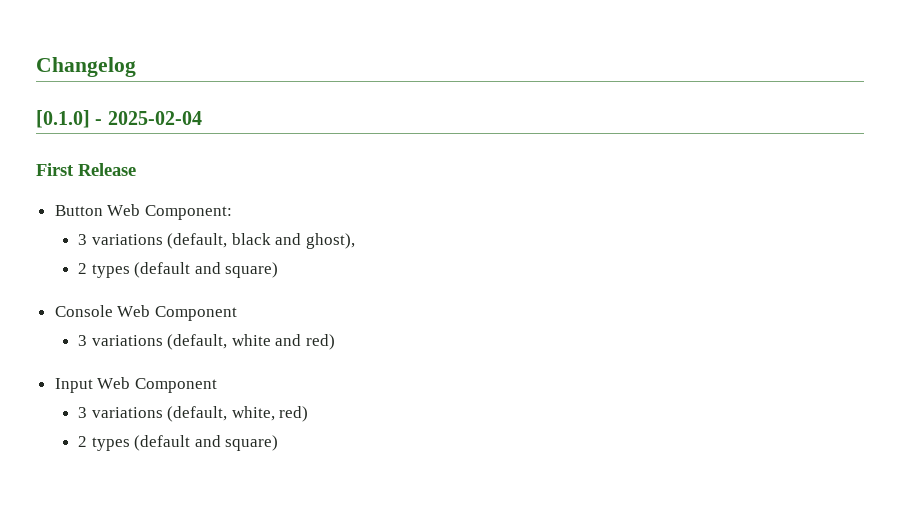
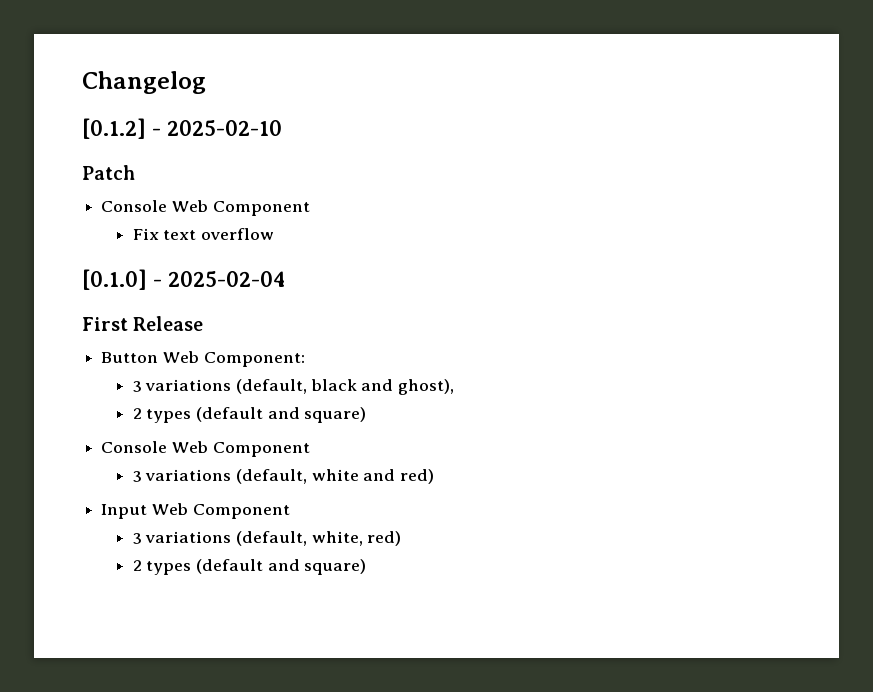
+ [0.1.2] - 2025-02-10
+ Patch
+ Console Web Component
+ Fix text overflow

